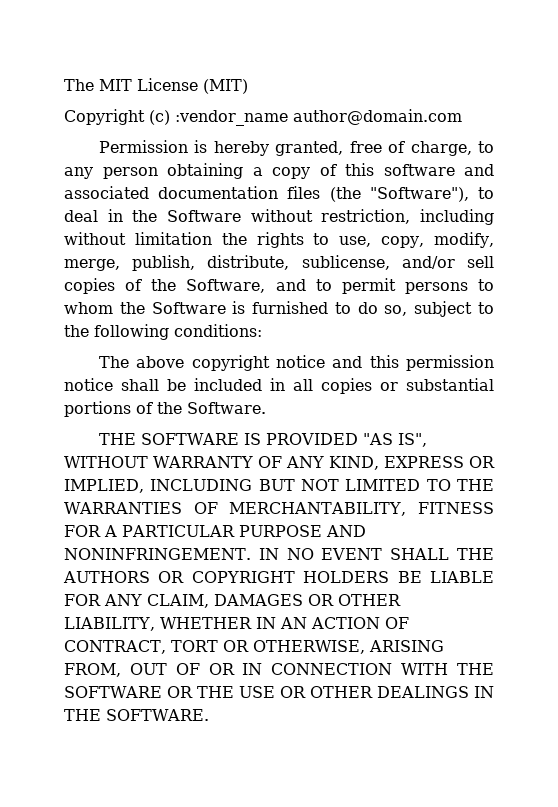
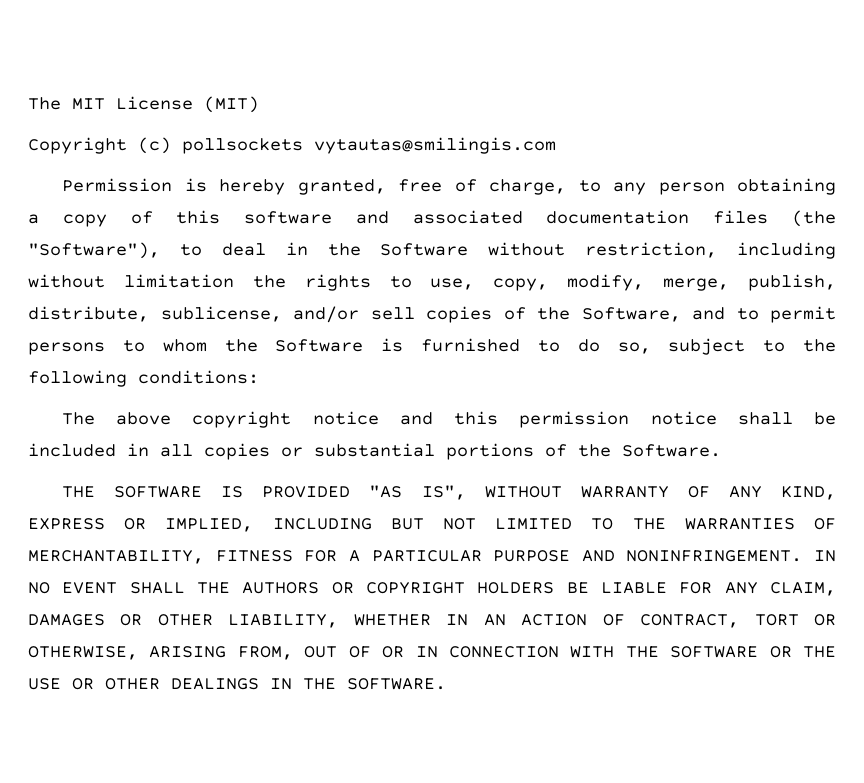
- Copyright (c) :vendor_name author@domain.com
+ Copyright (c) pollsockets vytautas@smilingis.com

